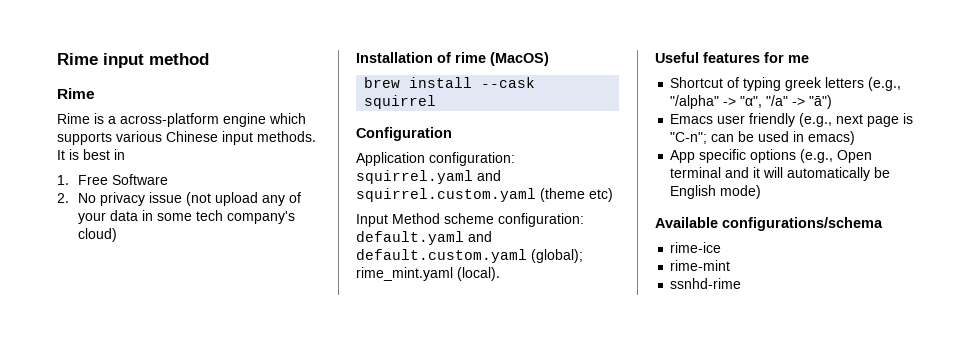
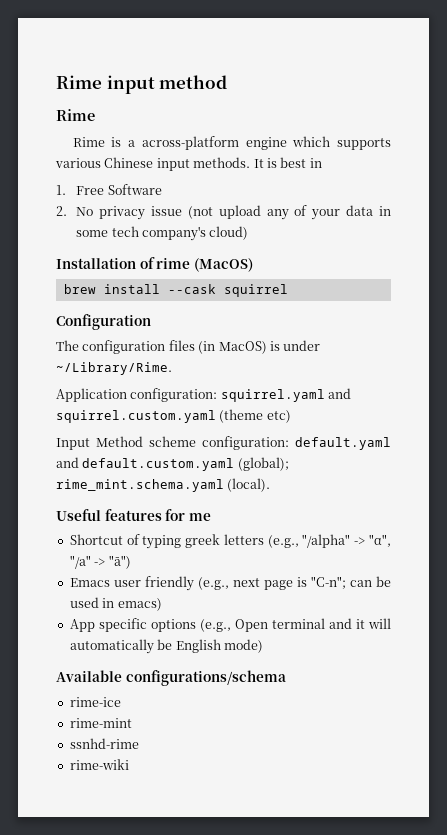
+ The configuration files (in MacOS) is under ~/Library/Rime.
- Input Method scheme configuration: default.yaml and default.custom.yaml (global); rime_mint.yaml (local).
+ Input Method scheme configuration: default.yaml and default.custom.yaml (global); rime_mint.schema.yaml (local).
+ rime-wiki

